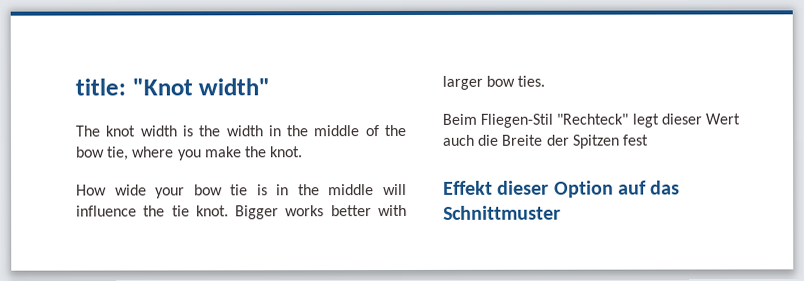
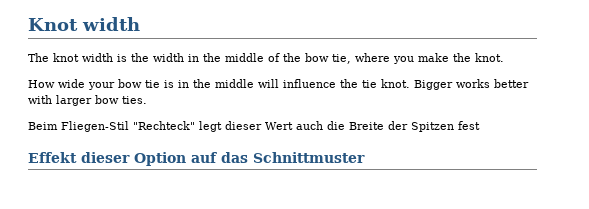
- title: "Knot width"
+ Knot width

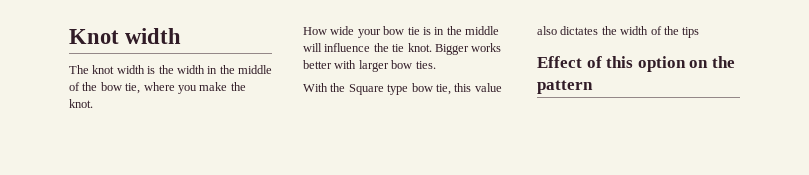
- Beim Fliegen-Stil "Rechteck" legt dieser Wert auch die Breite der Spitzen fest
- Effekt dieser Option auf das Schnittmuster
+ With the Square type bow tie, this value also dictates the width of the tips
+ Effect of this option on the pattern

